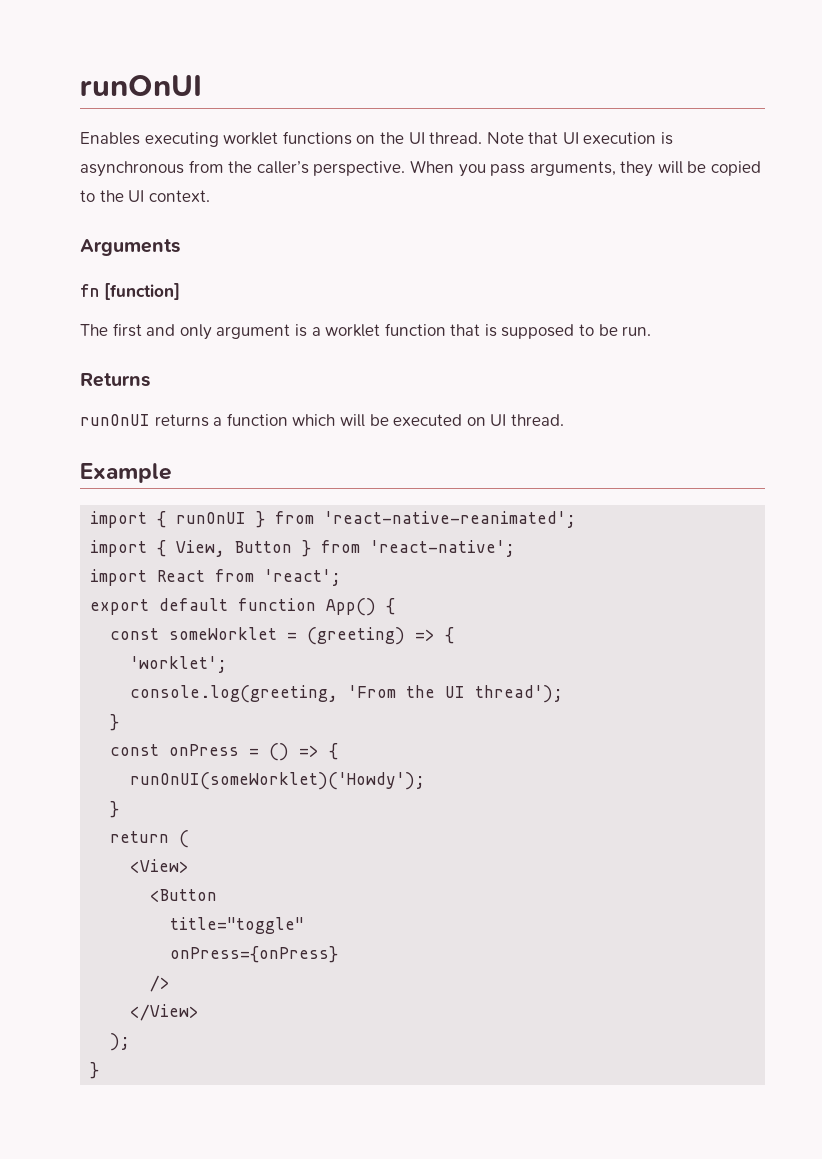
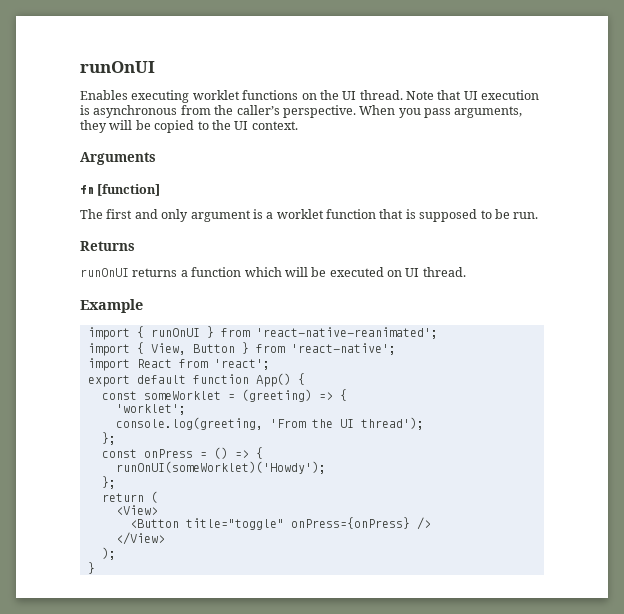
  console.log(greeting, 'From the UI thread');
- }
+ };
  runOnUI(someWorklet)('Howdy');
- }
+ };
- <Button
- title="toggle"
- onPress={onPress}
- />
+ <Button title="toggle" onPress={onPress} />

